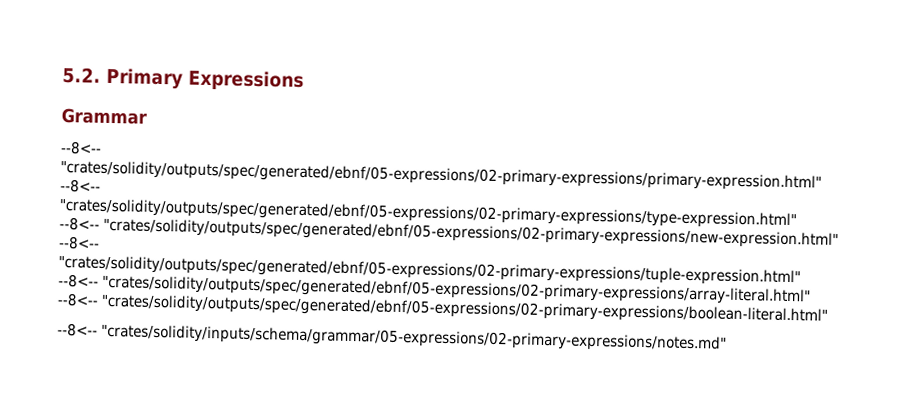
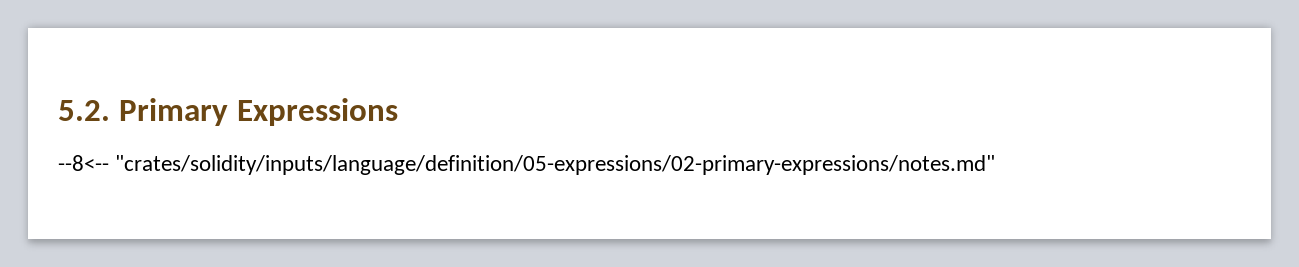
- Grammar
- --8<-- "crates/solidity/outputs/spec/generated/ebnf/05-expressions/02-primary-expressions/primary-expression.html" --8<-- "crates/solidity/outputs/spec/generated/ebnf/05-expressions/02-primary-expressions/type-expression.html" --8<-- "crates/solidity/outputs/spec/generated/ebnf/05-expressions/02-primary-expressions/new-expression.html" --8<-- "crates/solidity/outputs/spec/generated/ebnf/05-expressions/02-primary-expressions/tuple-expression.html" --8<-- "crates/solidity/outputs/spec/generated/ebnf/05-expressions/02-primary-expressions/array-literal.html" --8<-- "crates/solidity/outputs/spec/generated/ebnf/05-expressions/02-primary-expressions/boolean-literal.html"
- --8<-- "crates/solidity/inputs/schema/grammar/05-expressions/02-primary-expressions/notes.md"
+ --8<-- "crates/solidity/inputs/language/definition/05-expressions/02-primary-expressions/notes.md"

